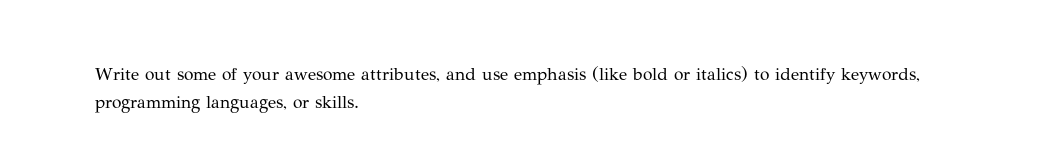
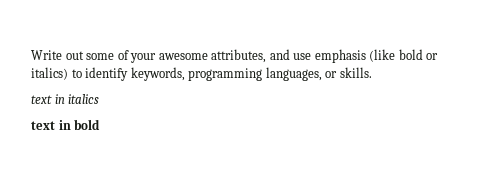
+ text in italics
+ text in bold

